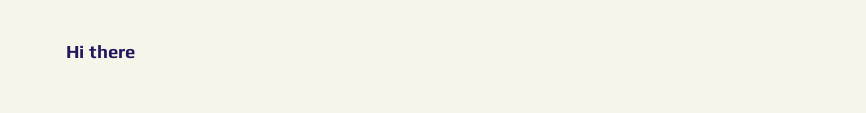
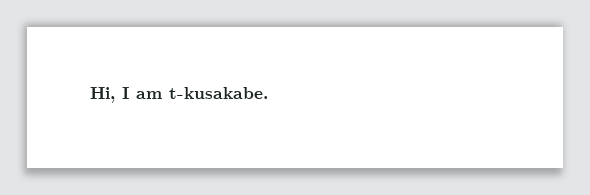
- Hi there
+ Hi, I am t-kusakabe.

